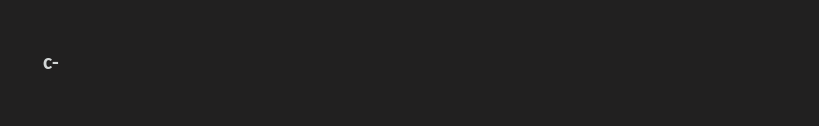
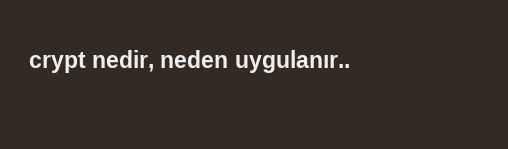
- c-
+ crypt nedir, neden uygulanır..

